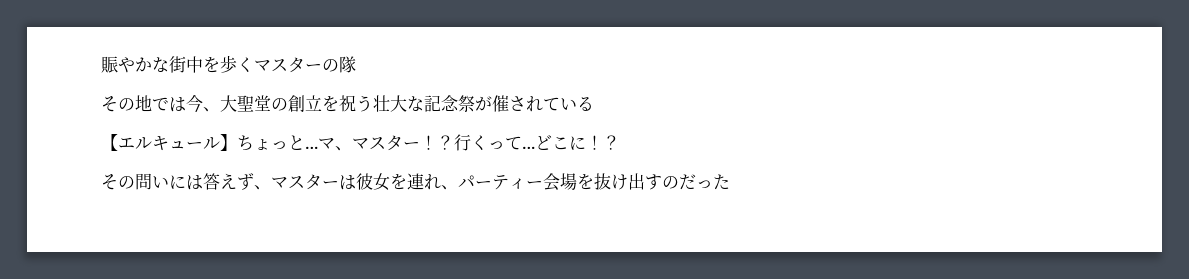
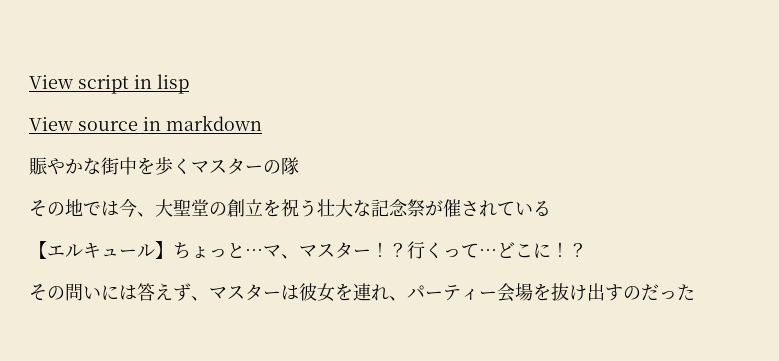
+ View script in lisp
+ View source in markdown

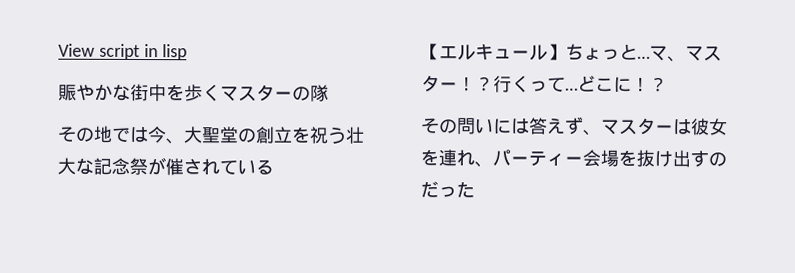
- View source in markdown

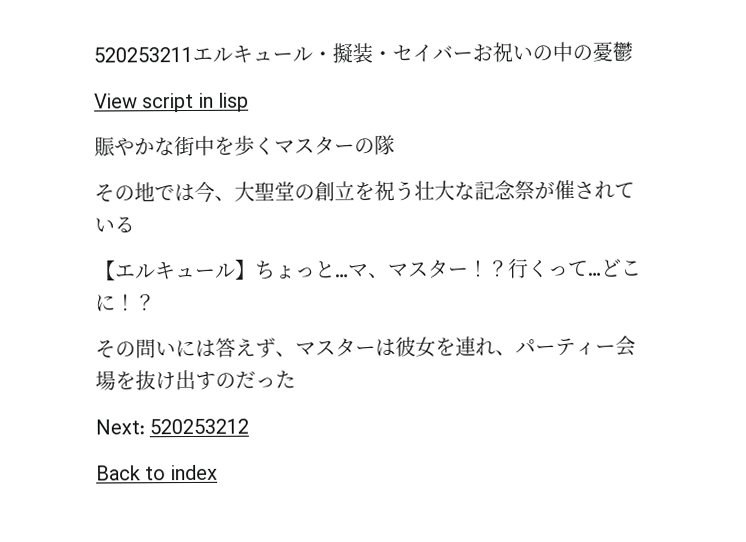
+ 520253211エルキュール・擬装・セイバーお祝いの中の憂鬱
+ Next: 520253212
+ Back to index

